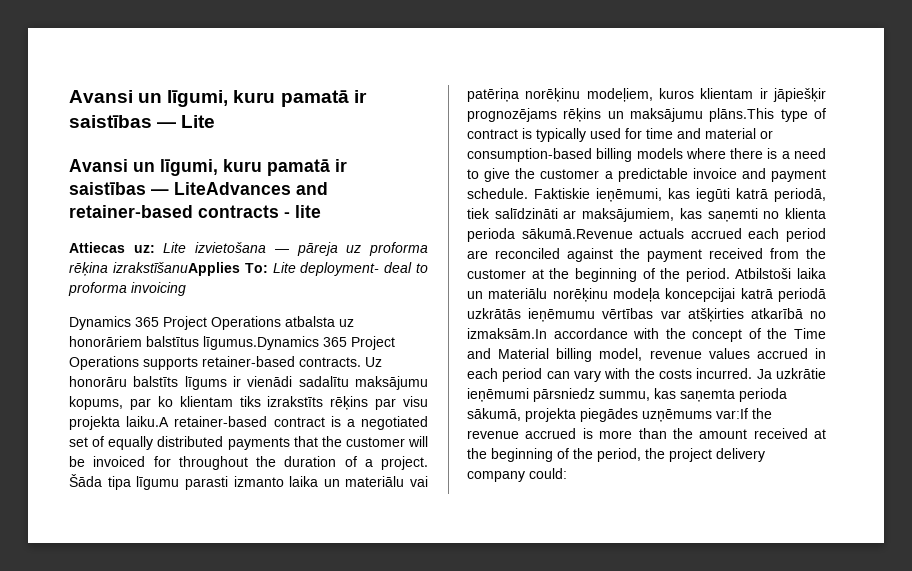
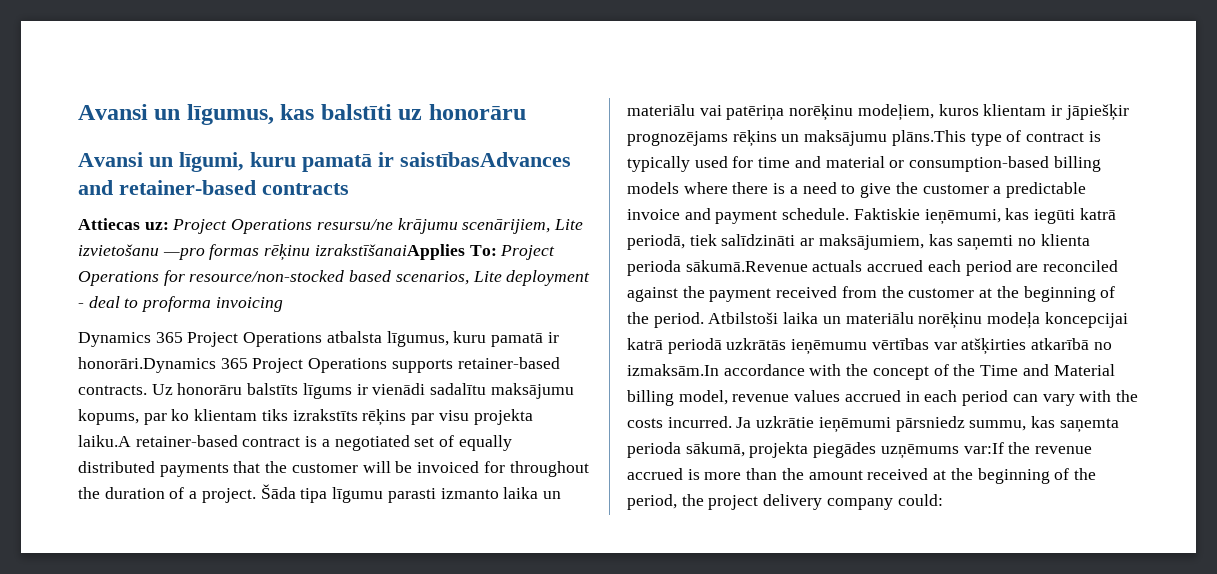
- Avansi un līgumi, kuru pamatā ir saistības — Lite
- Avansi un līgumi, kuru pamatā ir saistības — LiteAdvances and retainer-based contracts - lite
+ Avansi un līgumus, kas balstīti uz honorāru
+ Avansi un līgumi, kuru pamatā ir saistībasAdvances and retainer-based contracts
- Attiecas uz: Lite izvietošana — pāreja uz proforma rēķina izrakstīšanuApplies To: Lite deployment- deal to proforma invoicing
+ Attiecas uz: Project Operations resursu/ne krājumu scenārijiem, Lite izvietošanu —pro formas rēķinu izrakstīšanaiApplies To: Project Operations for resource/non-stocked based scenarios, Lite deployment - deal to proforma invoicing
- Dynamics 365 Project Operations atbalsta uz honorāriem balstītus līgumus.Dynamics 365 Project Operations supports retainer-based contracts.
+ Dynamics 365 Project Operations atbalsta līgumus, kuru pamatā ir honorāri.Dynamics 365 Project Operations supports retainer-based contracts.

